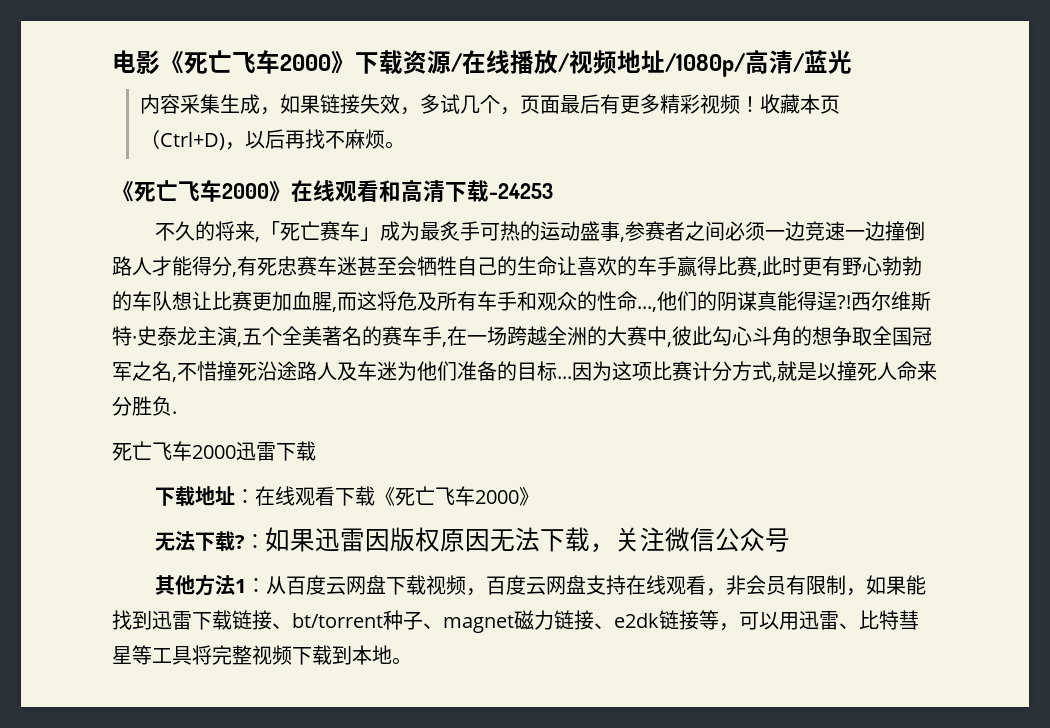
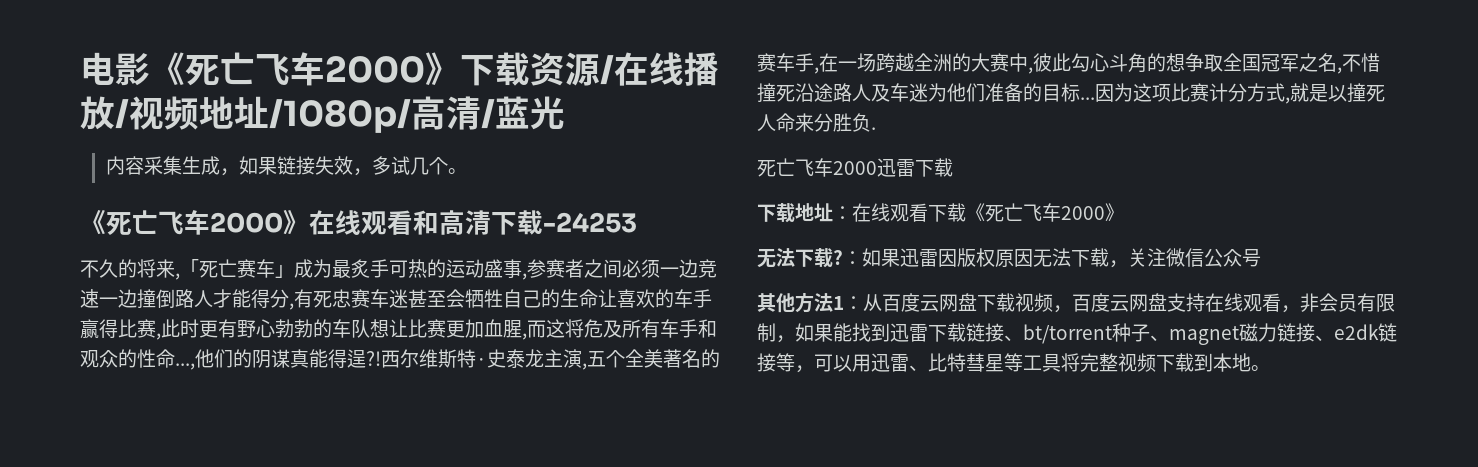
- 内容采集生成，如果链接失效，多试几个，页面最后有更多精彩视频！收藏本页（Ctrl+D)，以后再找不麻烦。
+ 内容采集生成，如果链接失效，多试几个。

